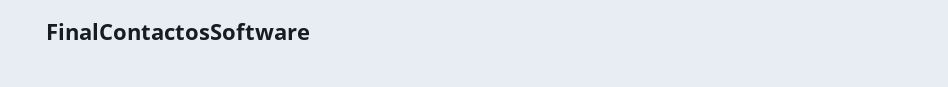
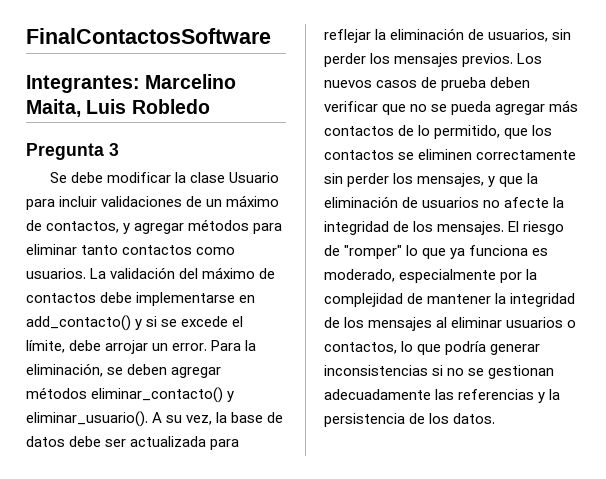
+ Integrantes: Marcelino Maita, Luis Robledo
+ Pregunta 3
+ Se debe modificar la clase Usuario para incluir validaciones de un máximo de contactos, y agregar métodos para eliminar tanto contactos como usuarios. La validación del máximo de contactos debe implementarse en add_contacto() y si se excede el límite, debe arrojar un error. Para la eliminación, se deben agregar métodos eliminar_contacto() y eliminar_usuario(). A su vez, la base de datos debe ser actualizada para reflejar la eliminación de usuarios, sin perder los mensajes previos. Los nuevos casos de prueba deben verificar que no se pueda agregar más contactos de lo permitido, que los contactos se eliminen correctamente sin perder los mensajes, y que la eliminación de usuarios no afecte la integridad de los mensajes. El riesgo de "romper" lo que ya funciona es moderado, especialmente por la complejidad de mantener la integridad de los mensajes al eliminar usuarios o contactos, lo que podría generar inconsistencias si no se gestionan adecuadamente las referencias y la persistencia de los datos.

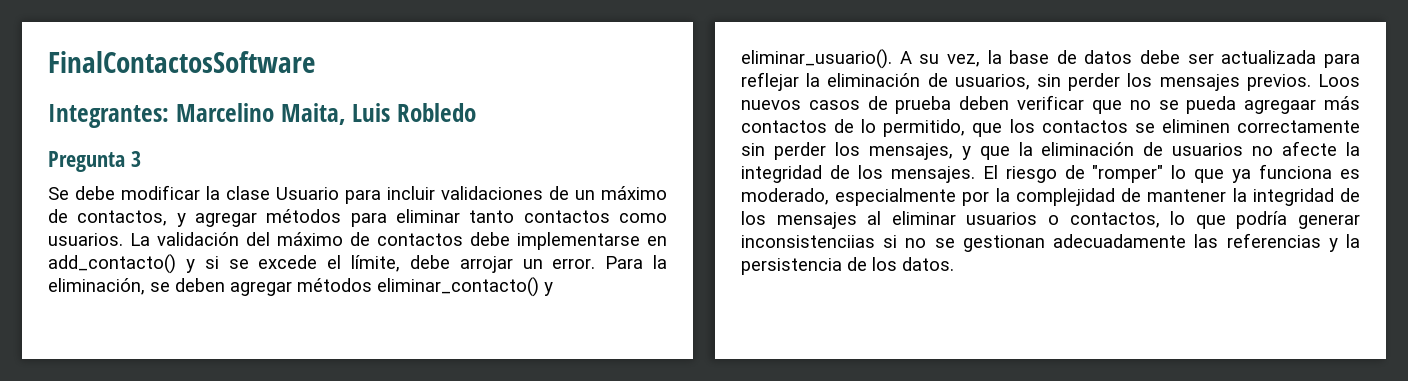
- Los nuevos casos de prueba deben verificar que no se pueda agregar más contactos de lo permitido, que los contactos se eliminen correctamente sin perder los mensajes, y que la eliminación de usuarios no afecte la integridad de los mensajes.
+ Loos nuevos casos de prueba deben verificar que no se pueda agregaar más contactos de lo permitido, que los contactos se eliminen correctamente sin perder los mensajes, y que la eliminación de usuarios no afecte la integridad de los mensajes.
- El riesgo de "romper" lo que ya funciona es moderado, especialmente por la complejidad de mantener la integridad de los mensajes al eliminar usuarios o contactos, lo que podría generar inconsistencias si no se gestionan adecuadamente las referencias y la persistencia de los datos.
+ El riesgo de "romper" lo que ya funciona es moderado, especialmente por la complejidad de mantener la integridad de los mensajes al eliminar usuarios o contactos, lo que podría generar inconsistenciias si no se gestionan adecuadamente las referencias y la persistencia de los datos.

